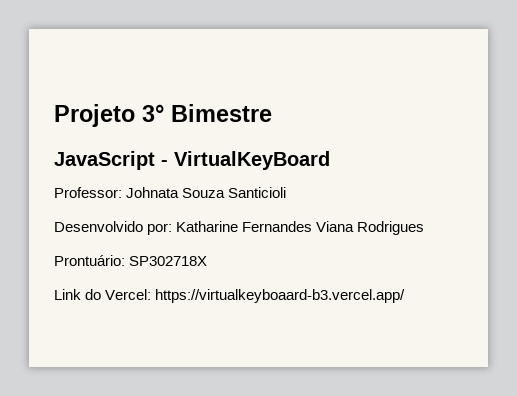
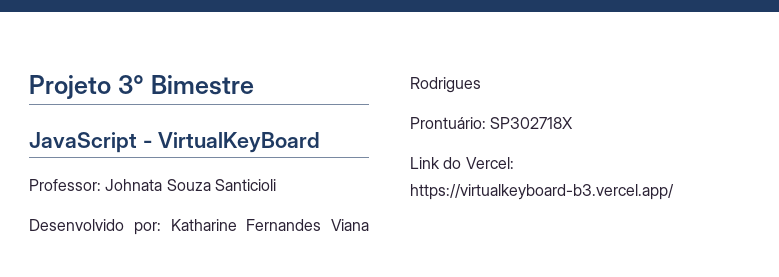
- Link do Vercel: https://virtualkeyboaard-b3.vercel.app/
+ Link do Vercel: https://virtualkeyboard-b3.vercel.app/

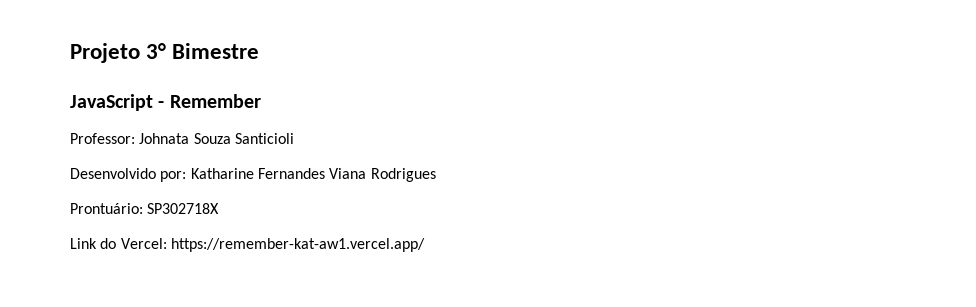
- JavaScript - VirtualKeyBoard
+ JavaScript - Remember
- Link do Vercel: https://virtualkeyboard-b3.vercel.app/
+ Link do Vercel: https://remember-kat-aw1.vercel.app/

